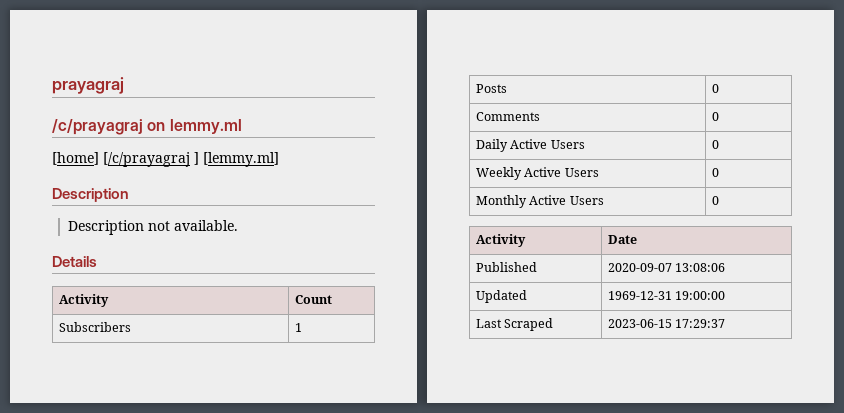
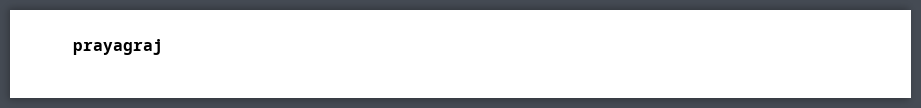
- /c/prayagraj on lemmy.ml
- [home] [/c/prayagraj ] [lemmy.ml]
- Description
- Description not available.
- Details
- Activity | Count
- Subscribers | 1
- Posts | 0
- Comments | 0
- Daily Active Users | 0
- Weekly Active Users | 0
- Monthly Active Users | 0
- Activity | Date
- Published | 2020-09-07 13:08:06
- Updated | 1969-12-31 19:00:00
- Last Scraped | 2023-06-15 17:29:37

